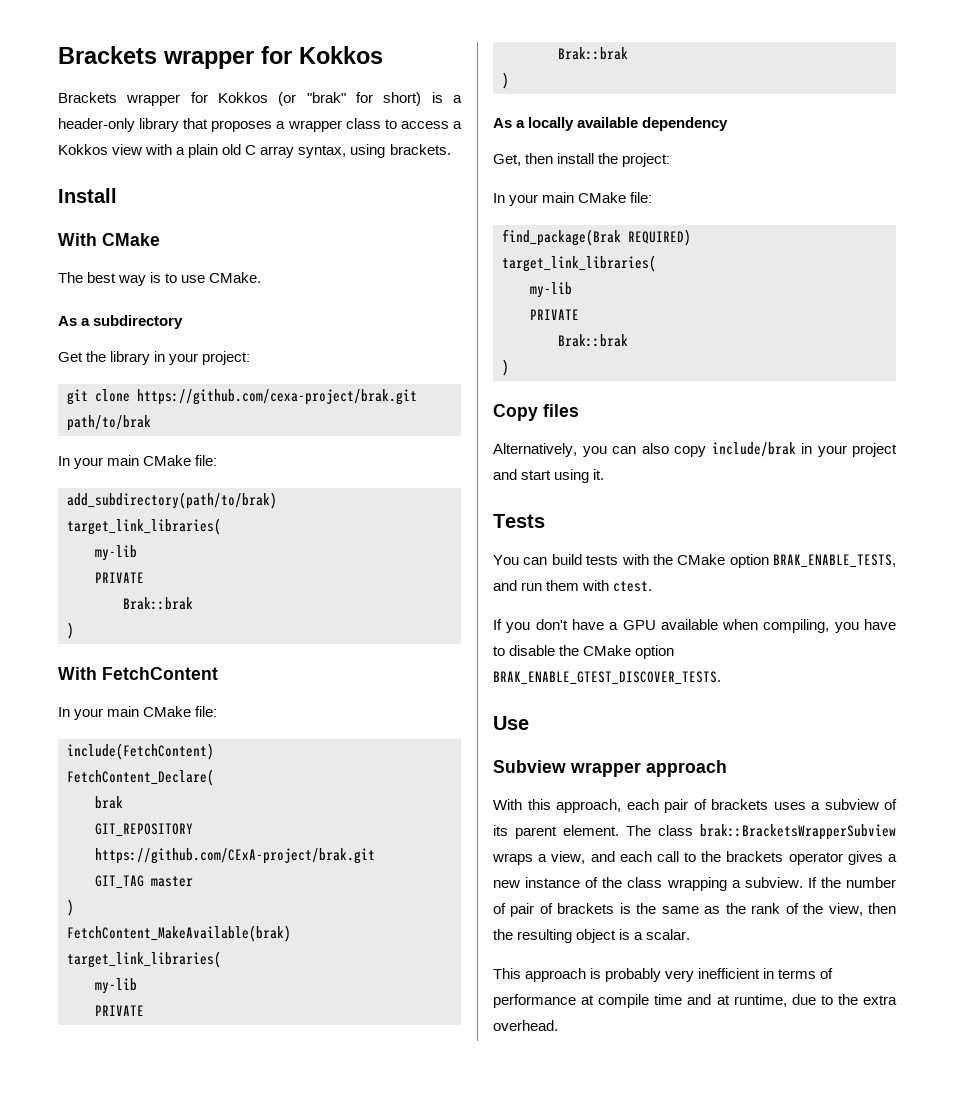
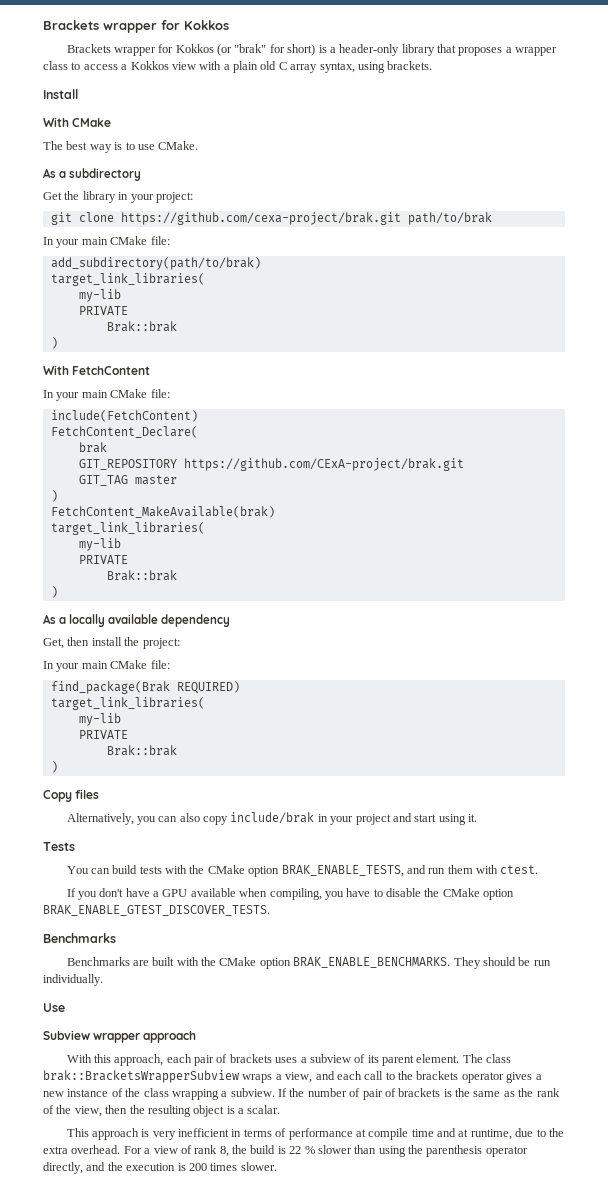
  If you don't have a GPU available when compiling, you have to disable the CMake option BRAK_ENABLE_GTEST_DISCOVER_TESTS.
+ Benchmarks
+ Benchmarks are built with the CMake option BRAK_ENABLE_BENCHMARKS. They should be run individually.
- This approach is probably very inefficient in terms of performance at compile time and at runtime, due to the extra overhead.
+ This approach is very inefficient in terms of performance at compile time and at runtime, due to the extra overhead.
+ For a view of rank 8, the build is 22 % slower than using the parenthesis operator directly, and the execution is 200 times slower.

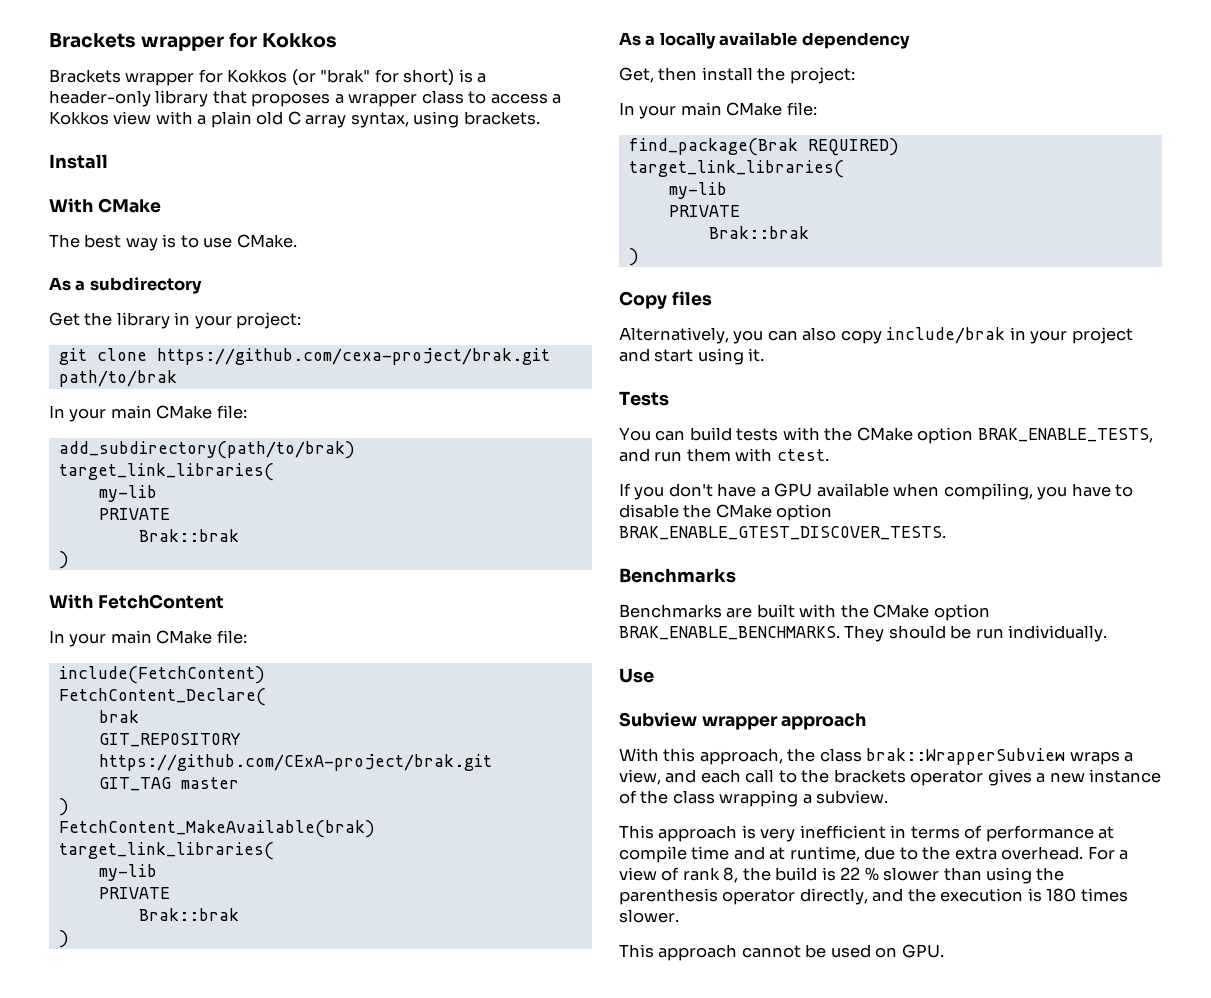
- With this approach, each pair of brackets uses a subview of its parent element. The class brak::BracketsWrapperSubview wraps a view, and each call to the brackets operator gives a new instance of the class wrapping a subview. If the number of pair of brackets is the same as the rank of the view, then the resulting object is a scalar.
+ With this approach, the class brak::WrapperSubview wraps a view, and each call to the brackets operator gives a new instance of the class wrapping a subview.
- For a view of rank 8, the build is 22 % slower than using the parenthesis operator directly, and the execution is 200 times slower.
+ For a view of rank 8, the build is 22 % slower than using the parenthesis operator directly, and the execution is 180 times slower.
+ This approach cannot be used on GPU.

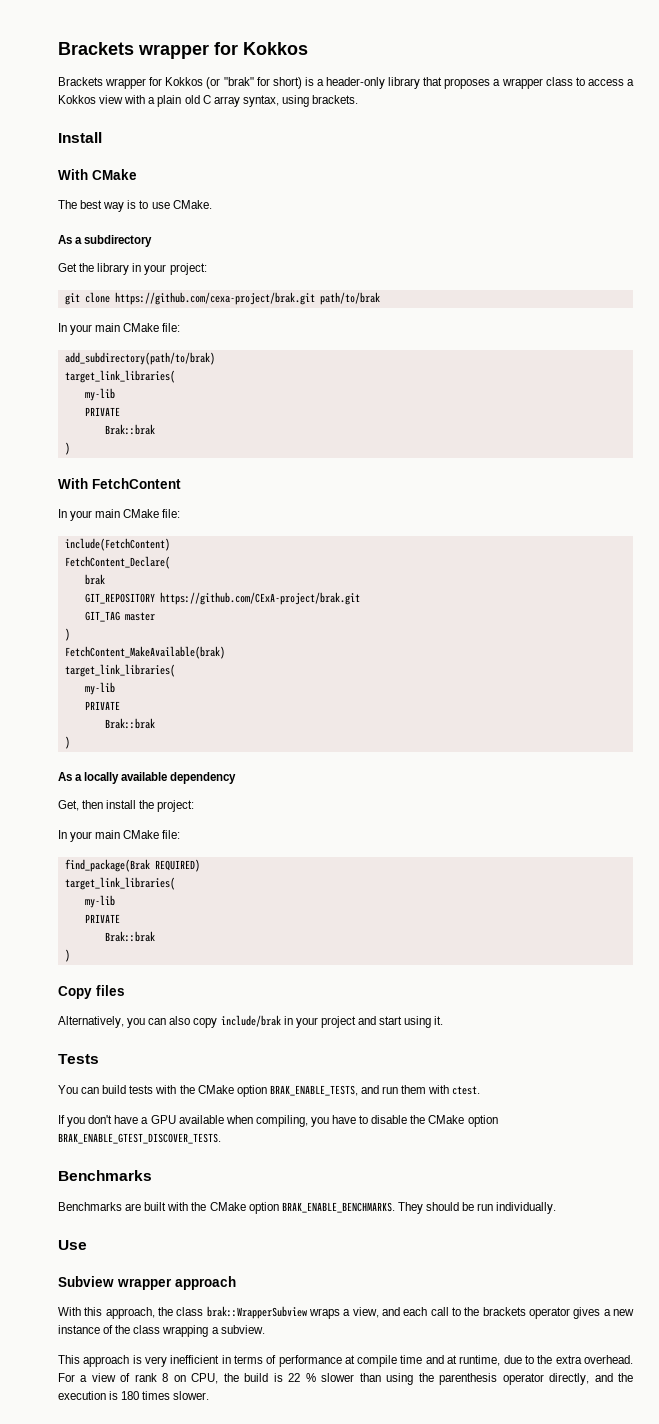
- For a view of rank 8, the build is 22 % slower than using the parenthesis operator directly, and the execution is 180 times slower.
+ For a view of rank 8 on CPU, the build is 22 % slower than using the parenthesis operator directly, and the execution is 180 times slower.
- This approach cannot be used on GPU.

